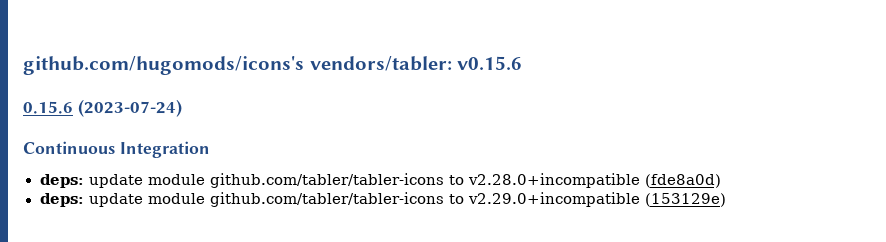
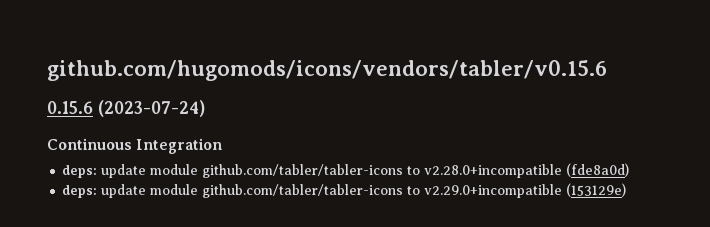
- github.com/hugomods/icons's vendors/tabler: v0.15.6
+ github.com/hugomods/icons/vendors/tabler/v0.15.6

